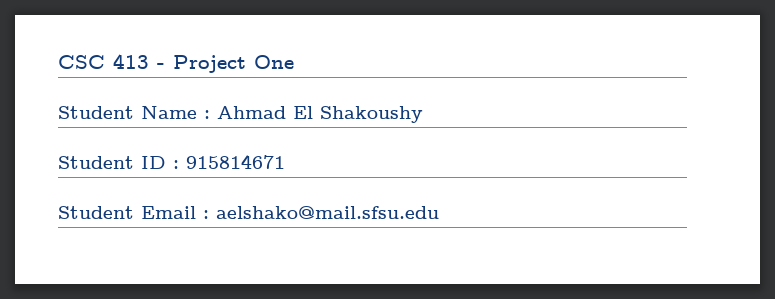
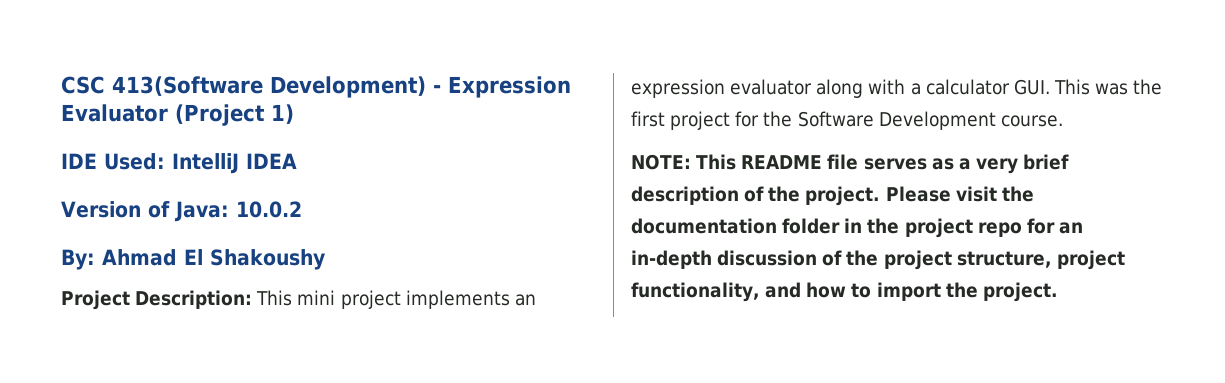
- CSC 413 - Project One
- Student Name : Ahmad El Shakoushy
- Student ID : 915814671
- Student Email : aelshako@mail.sfsu.edu
+ CSC 413(Software Development) - Expression Evaluator (Project 1)
+ IDE Used: IntelliJ IDEA
+ Version of Java: 10.0.2
+ By: Ahmad El Shakoushy
+ Project Description: This mini project implements an expression evaluator along with a calculator GUI. This was the first project for the Software Development course.
+ NOTE: This README file serves as a very brief description of the project. Please visit the documentation folder in the project repo for an in-depth discussion of the project structure, project functionality, and how to import the project.

